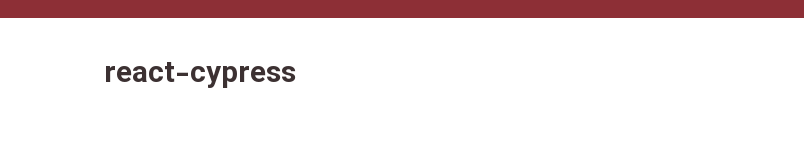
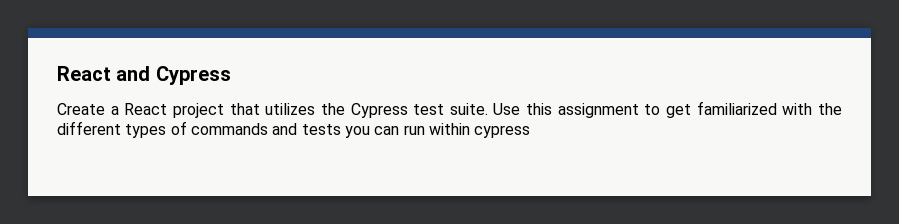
- react-cypress
+ React and Cypress
+ Create a React project that utilizes the Cypress test suite. Use this assignment to get familiarized with the different types of commands and tests you can run within cypress

